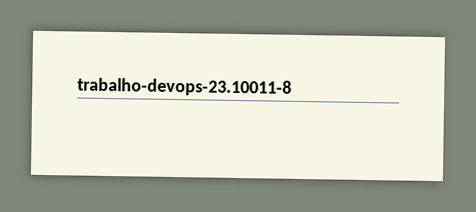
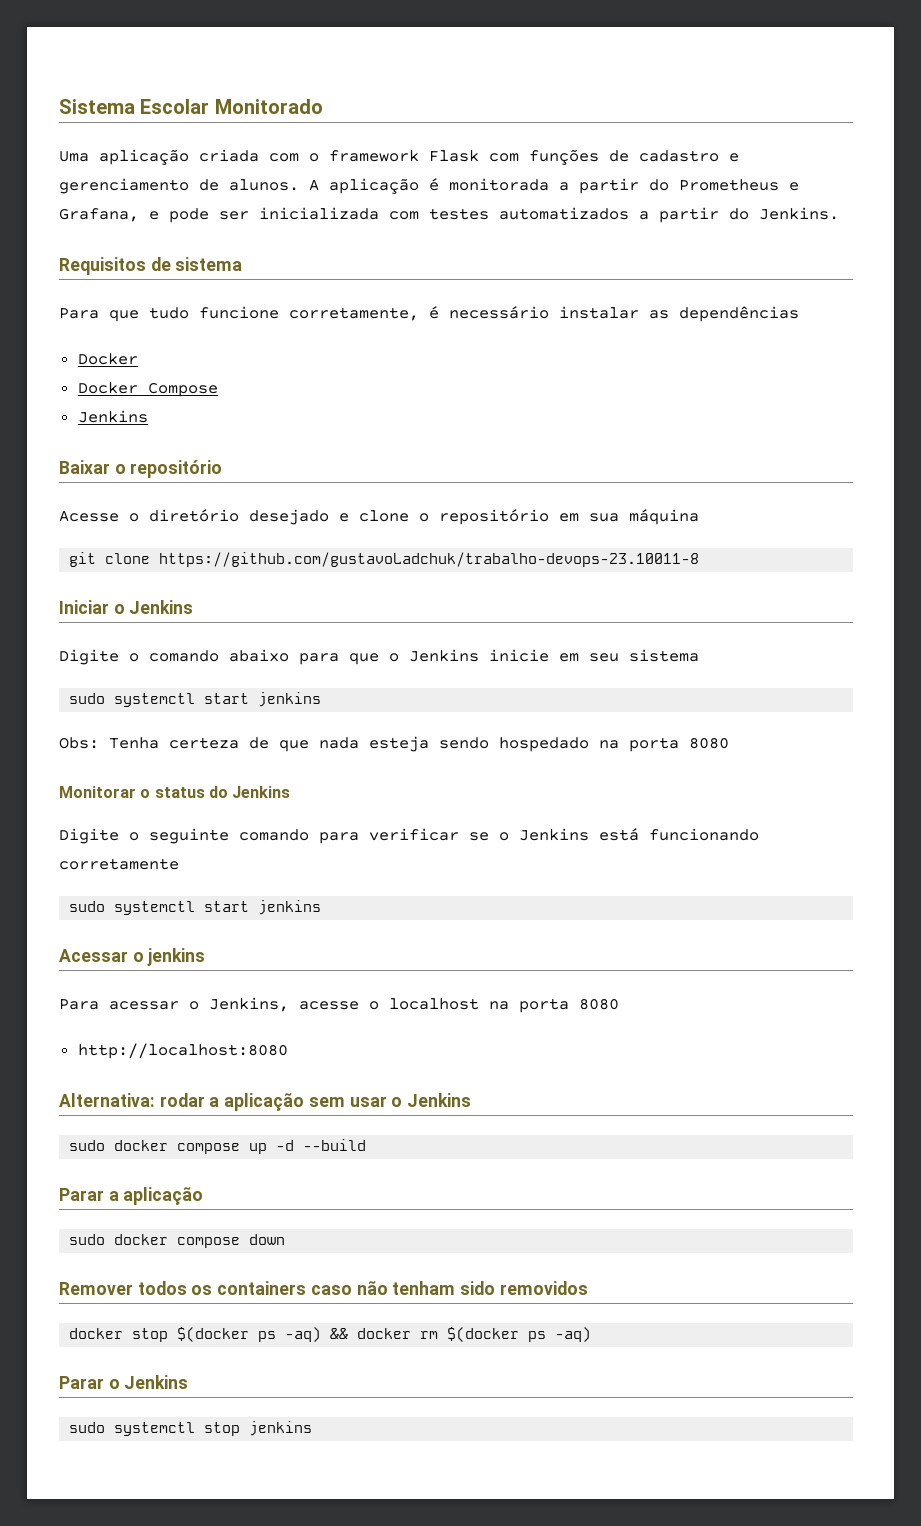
- trabalho-devops-23.10011-8
+ Sistema Escolar Monitorado
+ Uma aplicação criada com o framework Flask com funções de cadastro e gerenciamento de alunos. A aplicação é monitorada a partir do Prometheus e Grafana, e pode ser inicializada com testes automatizados a partir do Jenkins.
+ Requisitos de sistema
+ Para que tudo funcione corretamente, é necessário instalar as dependências
+ Docker
+ Docker Compose
+ Jenkins
+ Baixar o repositório
+ Acesse o diretório desejado e clone o repositório em sua máquina
+ git clone https://github.com/gustavoLadchuk/trabalho-devops-23.10011-8
+ Iniciar o Jenkins
+ Digite o comando abaixo para que o Jenkins inicie em seu sistema
+ sudo systemctl start jenkins
+ Obs: Tenha certeza de que nada esteja sendo hospedado na porta 8080
+ Monitorar o status do Jenkins
+ Digite o seguinte comando para verificar se o Jenkins está funcionando corretamente
+ sudo systemctl start jenkins
+ Acessar o jenkins
+ Para acessar o Jenkins, acesse o localhost na porta 8080
+ http://localhost:8080
+ Alternativa: rodar a aplicação sem usar o Jenkins
+ sudo docker compose up -d --build
+ Parar a aplicação
+ sudo docker compose down
+ Remover todos os containers caso não tenham sido removidos
+ docker stop $(docker ps -aq) && docker rm $(docker ps -aq)
+ Parar o Jenkins
+ sudo systemctl stop jenkins

